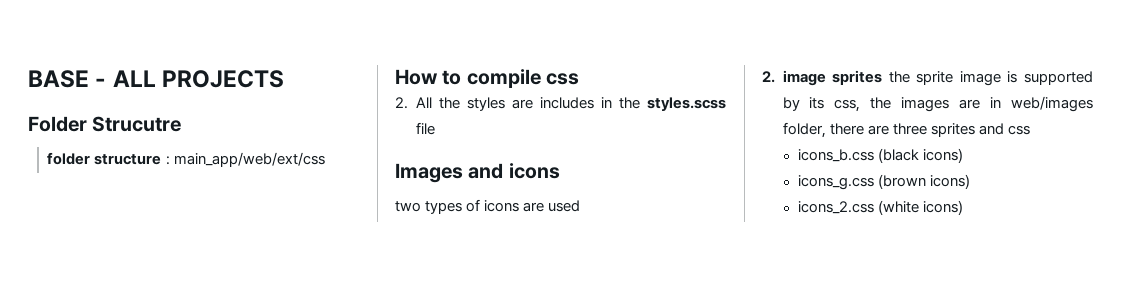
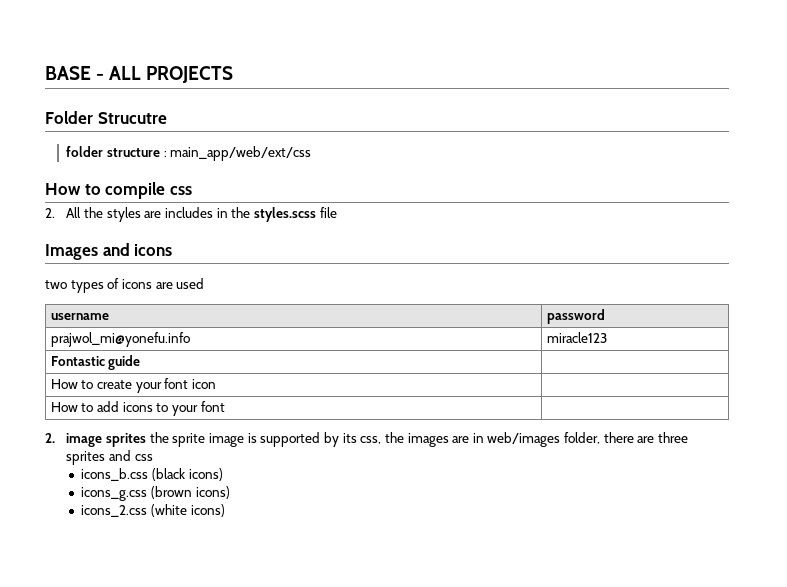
+ username | password
+ prajwol_mi@yonefu.info | miracle123
+ Fontastic guide |
+ How to create your font icon |
+ How to add icons to your font |

